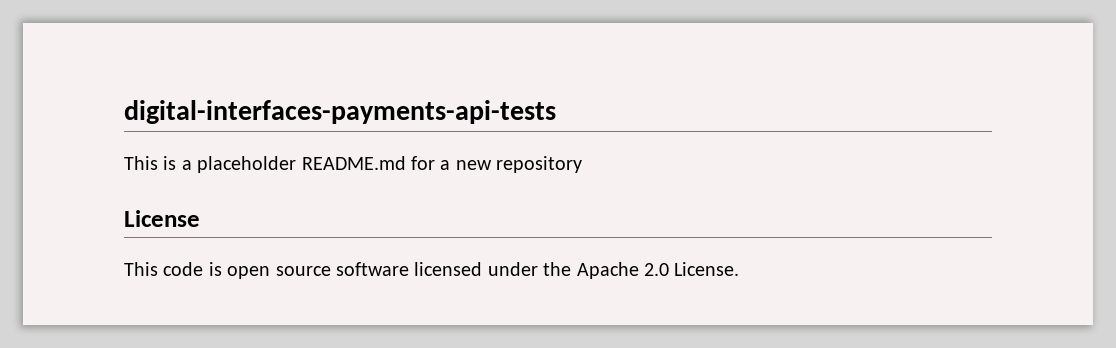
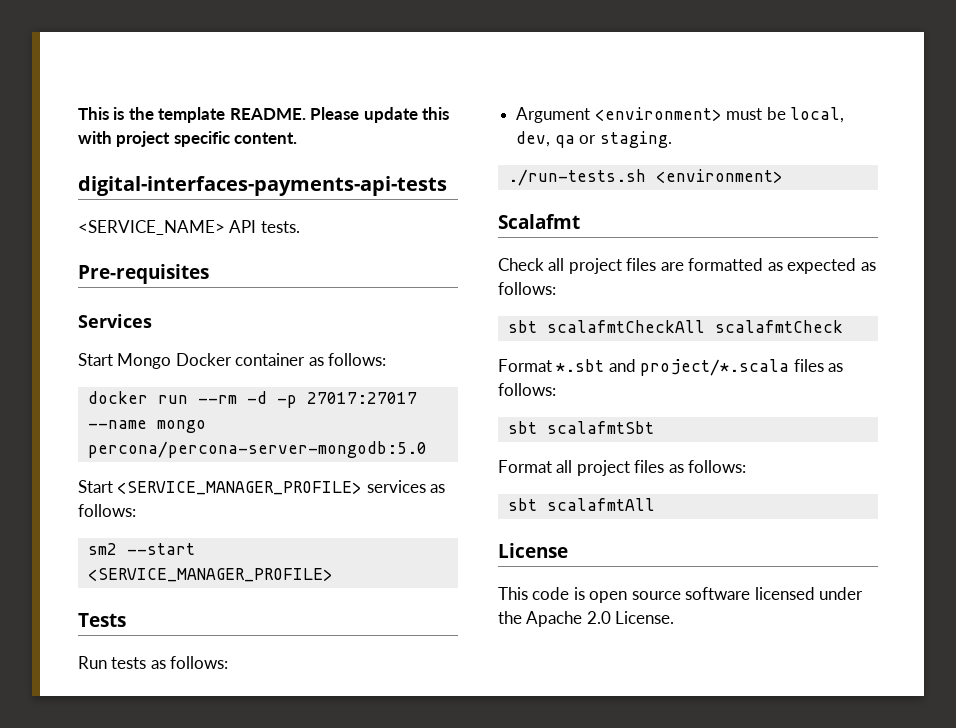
+ This is the template README. Please update this with project specific content.
  digital-interfaces-payments-api-tests
- This is a placeholder README.md for a new repository
+ <SERVICE_NAME> API tests.
+ Pre-requisites
+ Services
+ Start Mongo Docker container as follows:
+ docker run --rm -d -p 27017:27017 --name mongo percona/percona-server-mongodb:5.0
+ Start <SERVICE_MANAGER_PROFILE> services as follows:
+ sm2 --start <SERVICE_MANAGER_PROFILE>
+ Tests
+ Run tests as follows:
+ Argument <environment> must be local, dev, qa or staging.
+ ./run-tests.sh <environment>
+ Scalafmt
+ Check all project files are formatted as expected as follows:
+ sbt scalafmtCheckAll scalafmtCheck
+ Format *.sbt and project/*.scala files as follows:
+ sbt scalafmtSbt
+ Format all project files as follows:
+ sbt scalafmtAll

